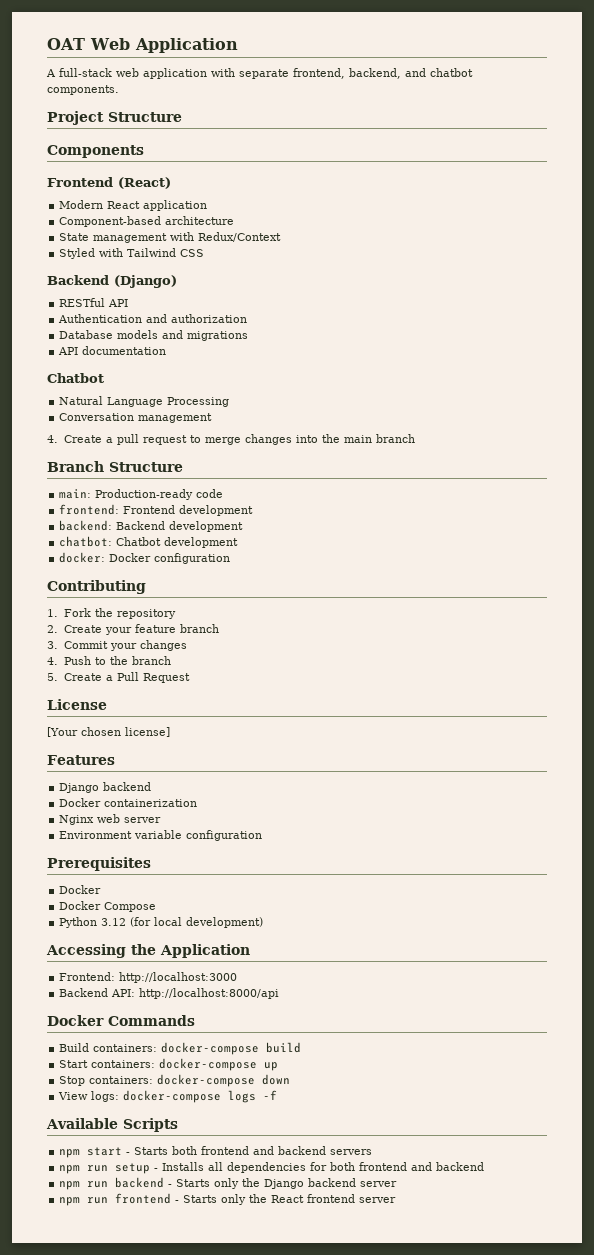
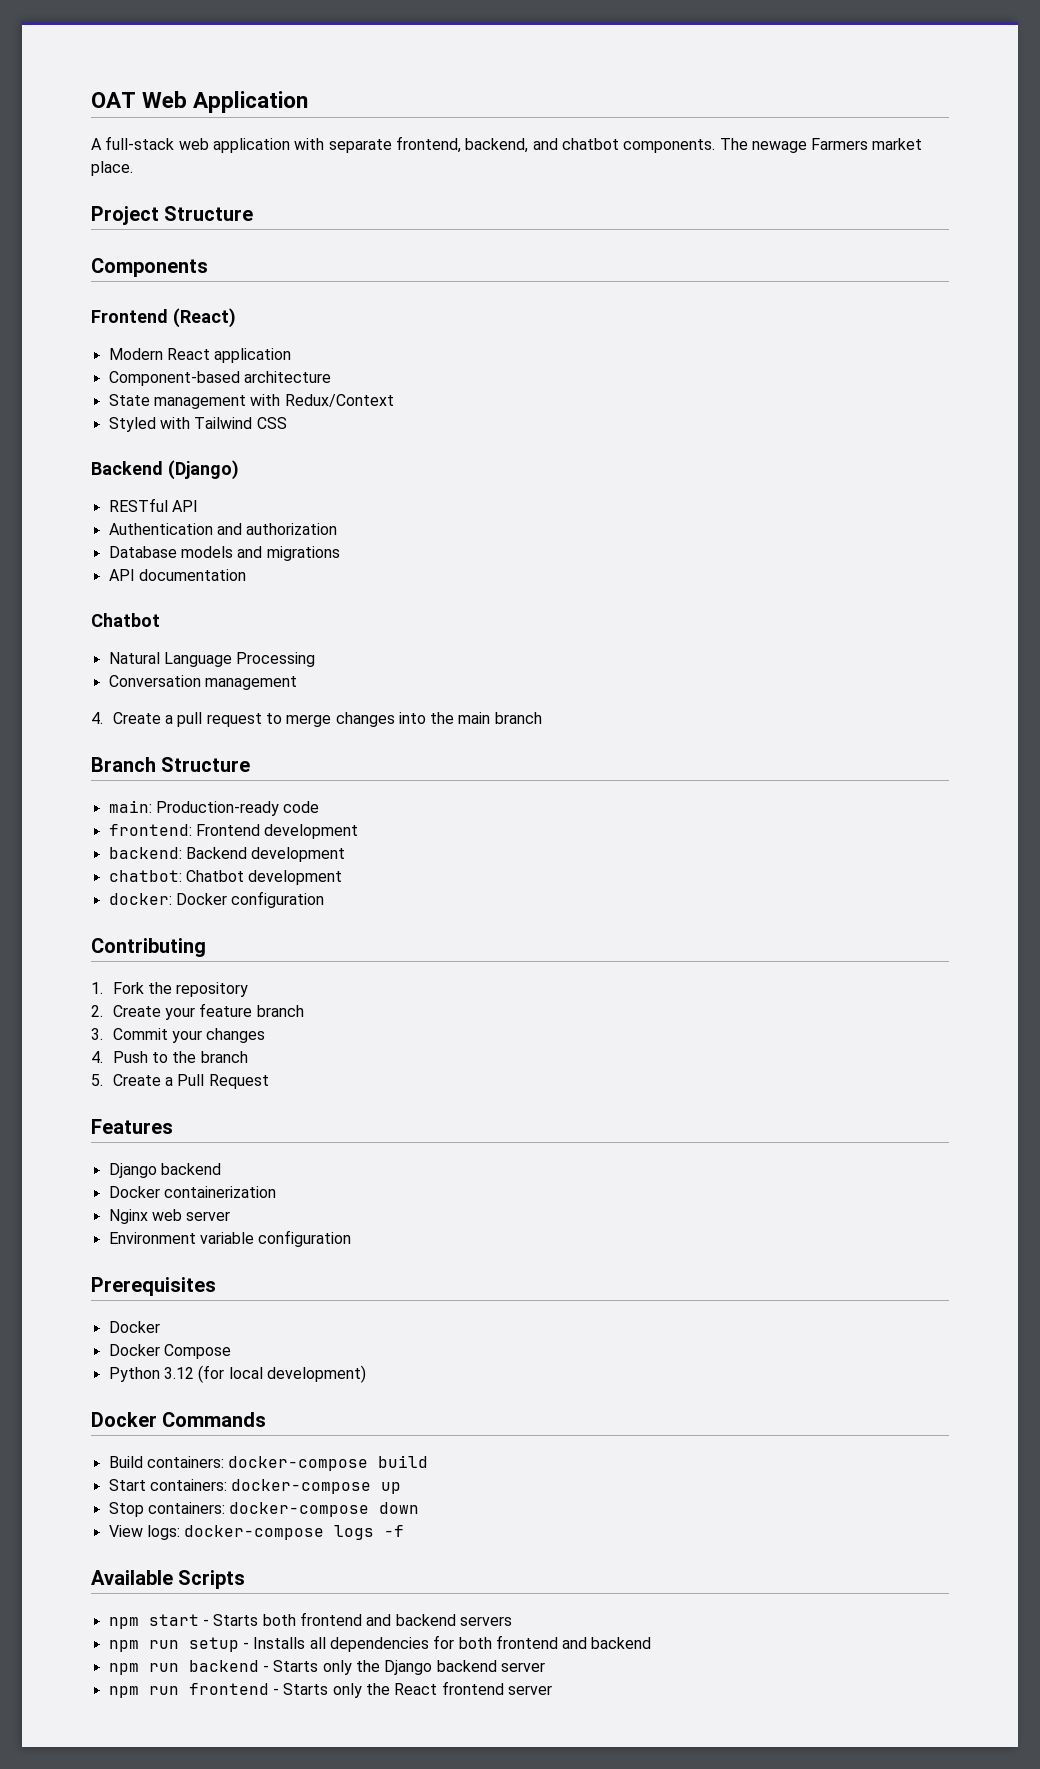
+ The newage Farmers market place.
- License
- [Your chosen license]
- Accessing the Application
- Frontend: http://localhost:3000
- Backend API: http://localhost:8000/api

